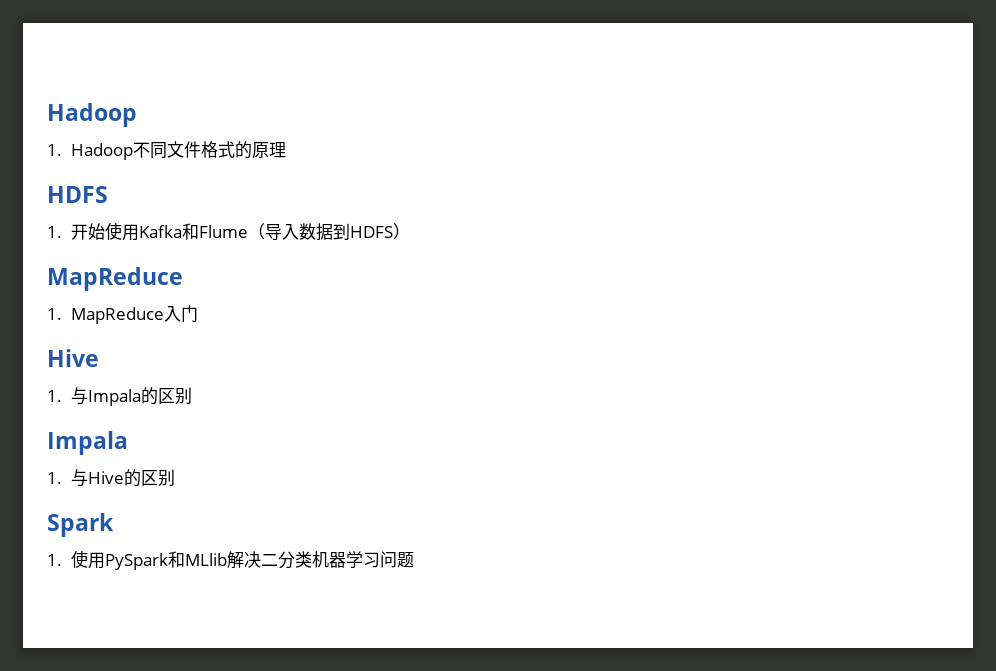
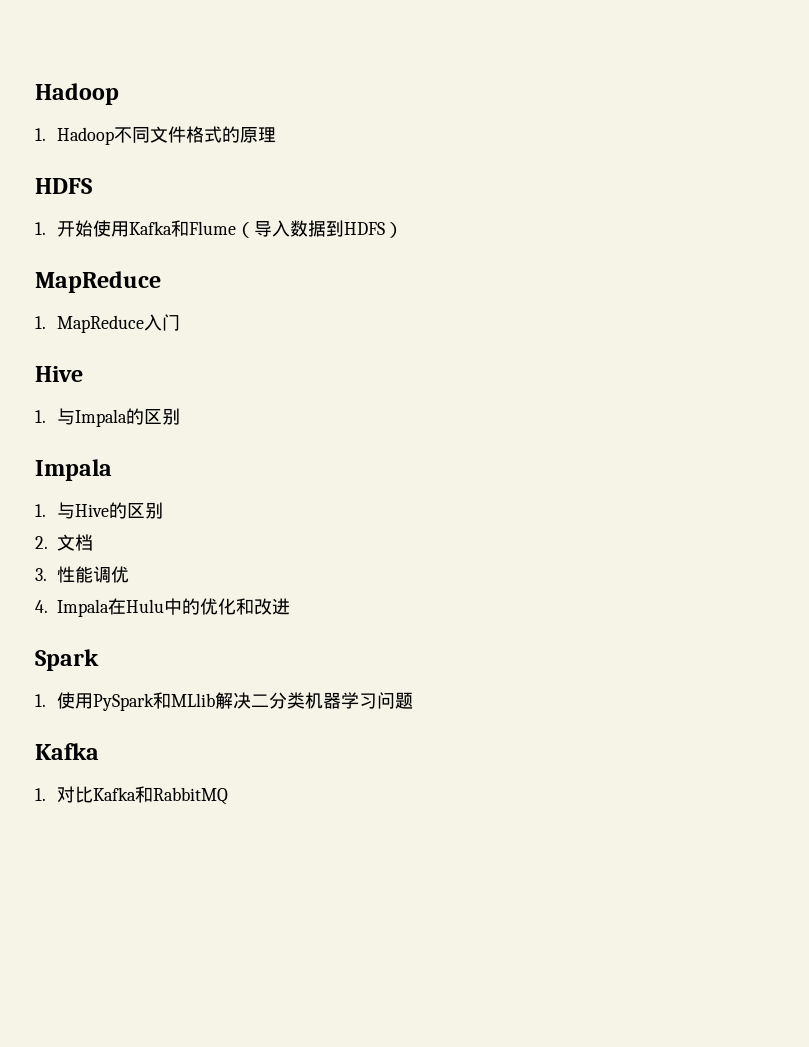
+ 2.文档
+ 3.性能调优
+ 4. Impala在Hulu中的优化和改进
  1.使用PySpark和MLlib解决二分类机器学习问题
+ Kafka
+ 1.对比Kafka和RabbitMQ

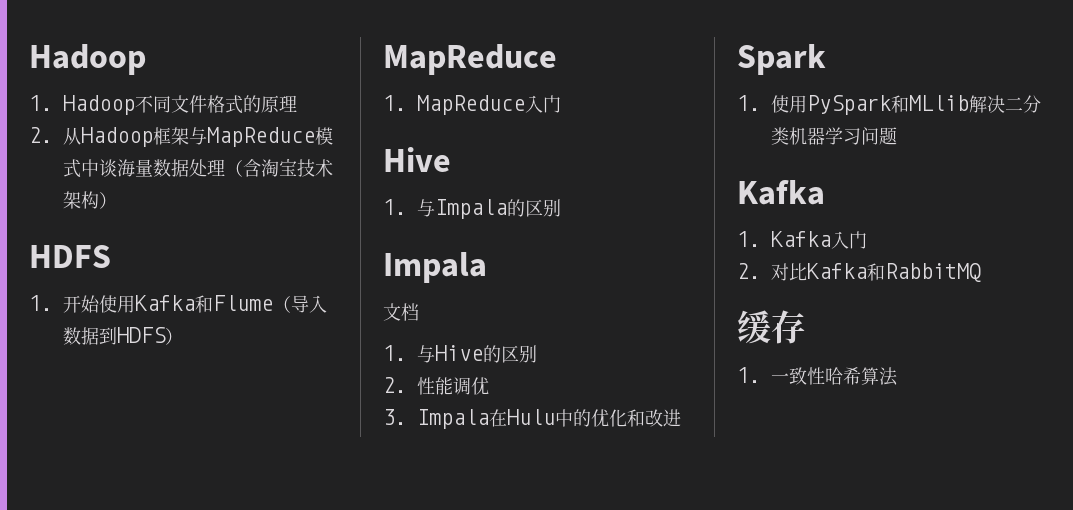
+ 2.从Hadoop框架与MapReduce模式中谈海量数据处理（含淘宝技术架构）
+ 文档
- 2.文档
- 3.性能调优
+ 2.性能调优
- 4. Impala在Hulu中的优化和改进
+ 3. Impala在Hulu中的优化和改进
- 1.对比Kafka和RabbitMQ
+ 1. Kafka入门
+ 2.对比Kafka和RabbitMQ
+ 缓存
+ 1.一致性哈希算法

